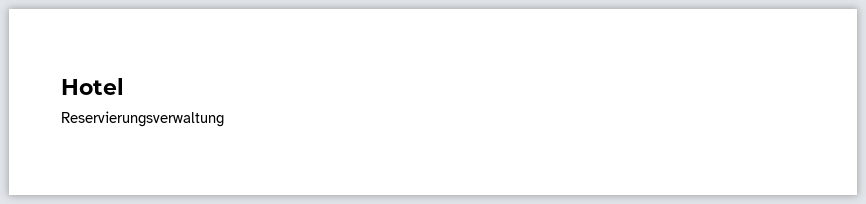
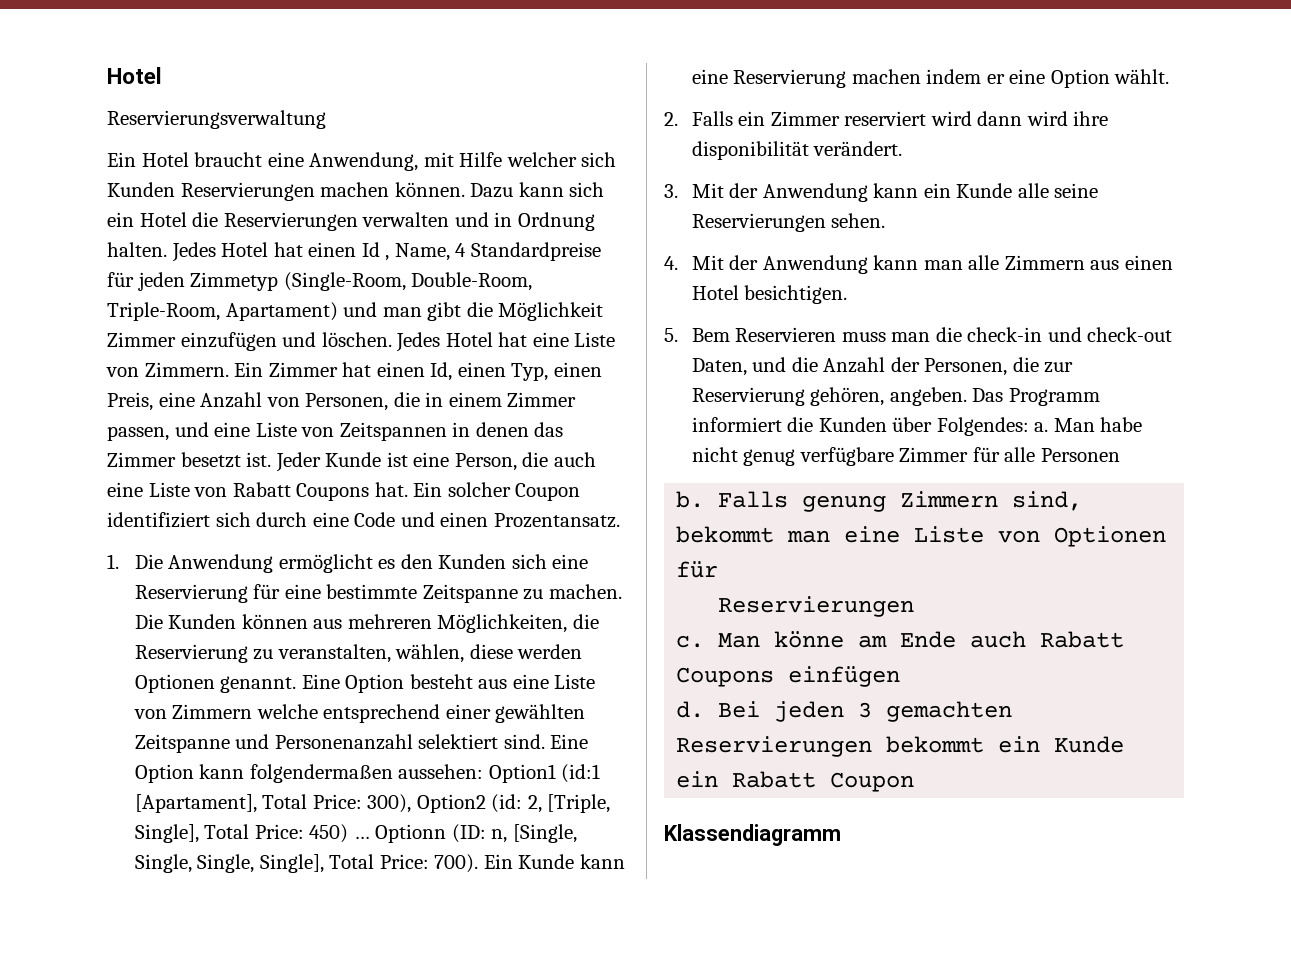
+ Ein Hotel braucht eine Anwendung, mit Hilfe welcher sich Kunden Reservierungen machen können. Dazu kann sich ein Hotel die Reservierungen verwalten und in Ordnung halten. Jedes Hotel hat einen Id , Name, 4 Standardpreise für jeden Zimmetyp (Single-Room, Double-Room, Triple-Room, Apartament) und man gibt die Möglichkeit Zimmer einzufügen und löschen. Jedes Hotel hat eine Liste von Zimmern. Ein Zimmer hat einen Id, einen Typ, einen Preis, eine Anzahl von Personen, die in einem Zimmer passen, und eine Liste von Zeitspannen in denen das Zimmer besetzt ist. Jeder Kunde ist eine Person, die auch eine Liste von Rabatt Coupons hat. Ein solcher Coupon identifiziert sich durch eine Code und einen Prozentansatz.
+ 1. Die Anwendung ermöglicht es den Kunden sich eine Reservierung für eine bestimmte Zeitspanne zu machen. Die Kunden können aus mehreren Möglichkeiten, die Reservierung zu veranstalten, wählen, diese werden Optionen genannt. Eine Option besteht aus eine Liste von Zimmern welche entsprechend einer gewählten Zeitspanne und Personenanzahl selektiert sind. Eine Option kann folgendermaßen aussehen: Option1 (id:1 [Apartament], Total Price: 300), Option2 (id: 2, [Triple, Single], Total Price: 450) … Optionn (ID: n, [Single, Single, Single, Single], Total Price: 700). Ein Kunde kann eine Reservierung machen indem er eine Option wählt.
+ 2. Falls ein Zimmer reserviert wird dann wird ihre disponibilität verändert.
+ 3. Mit der Anwendung kann ein Kunde alle seine Reservierungen sehen.
+ 4. Mit der Anwendung kann man alle Zimmern aus einen Hotel besichtigen.
+ 5. Bem Reservieren muss man die check-in und check-out Daten, und die Anzahl der Personen, die zur Reservierung gehören, angeben. Das Programm informiert die Kunden über Folgendes: a. Man habe nicht genug verfügbare Zimmer für alle Personen
+ b. Falls genung Zimmern sind, bekommt man eine Liste von Optionen für
+ Reservierungen
+ c. Man könne am Ende auch Rabatt Coupons einfügen
+ d. Bei jeden 3 gemachten Reservierungen bekommt ein Kunde ein Rabatt Coupon
+ Klassendiagramm

